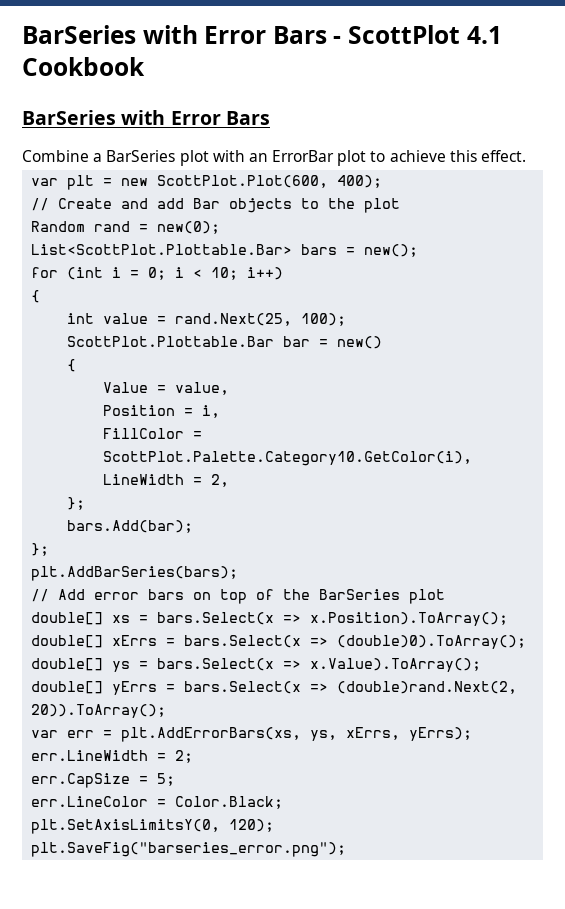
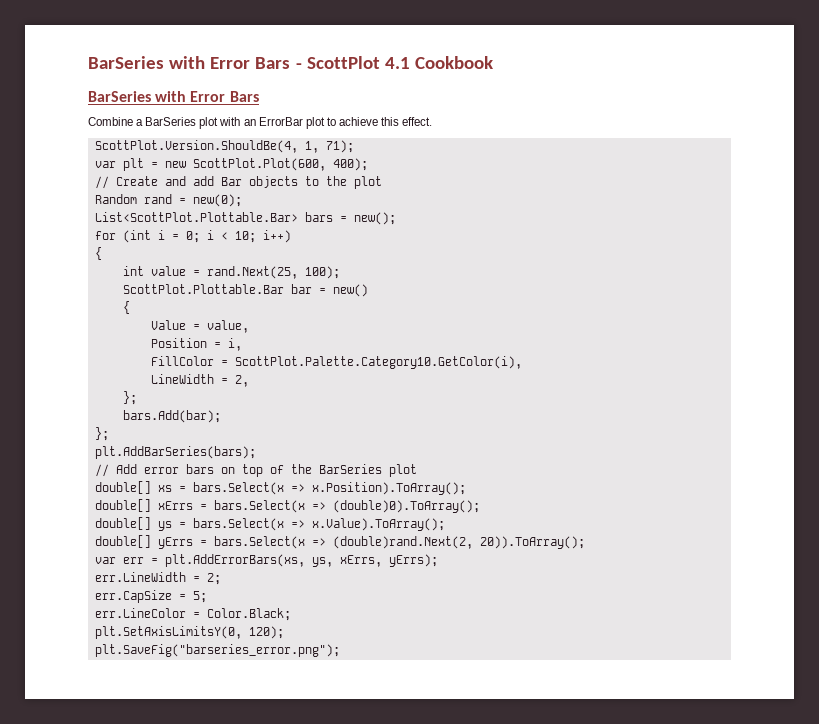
+ ScottPlot.Version.ShouldBe(4, 1, 71);

